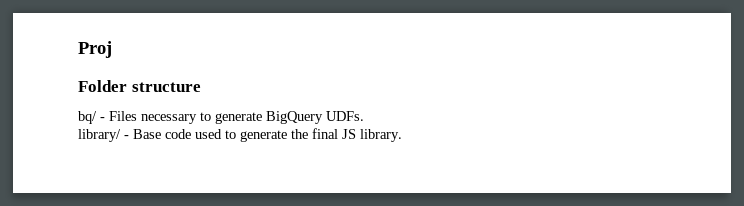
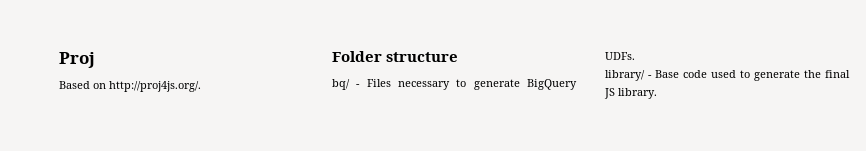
+ Based on http://proj4js.org/.

